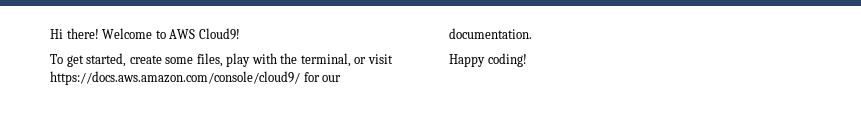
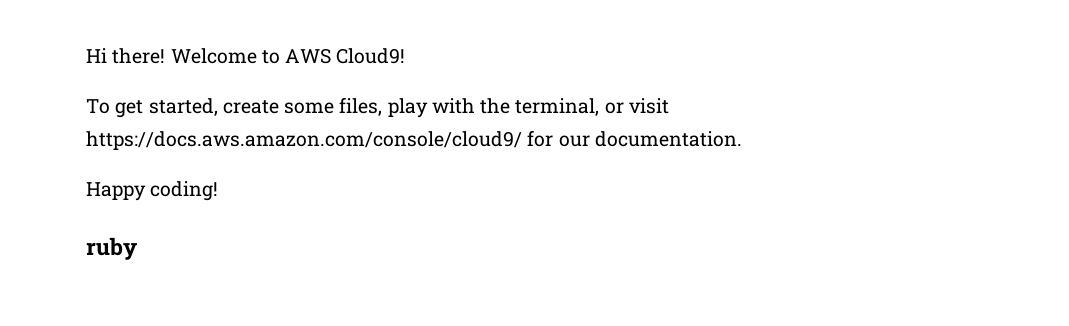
+ ruby

